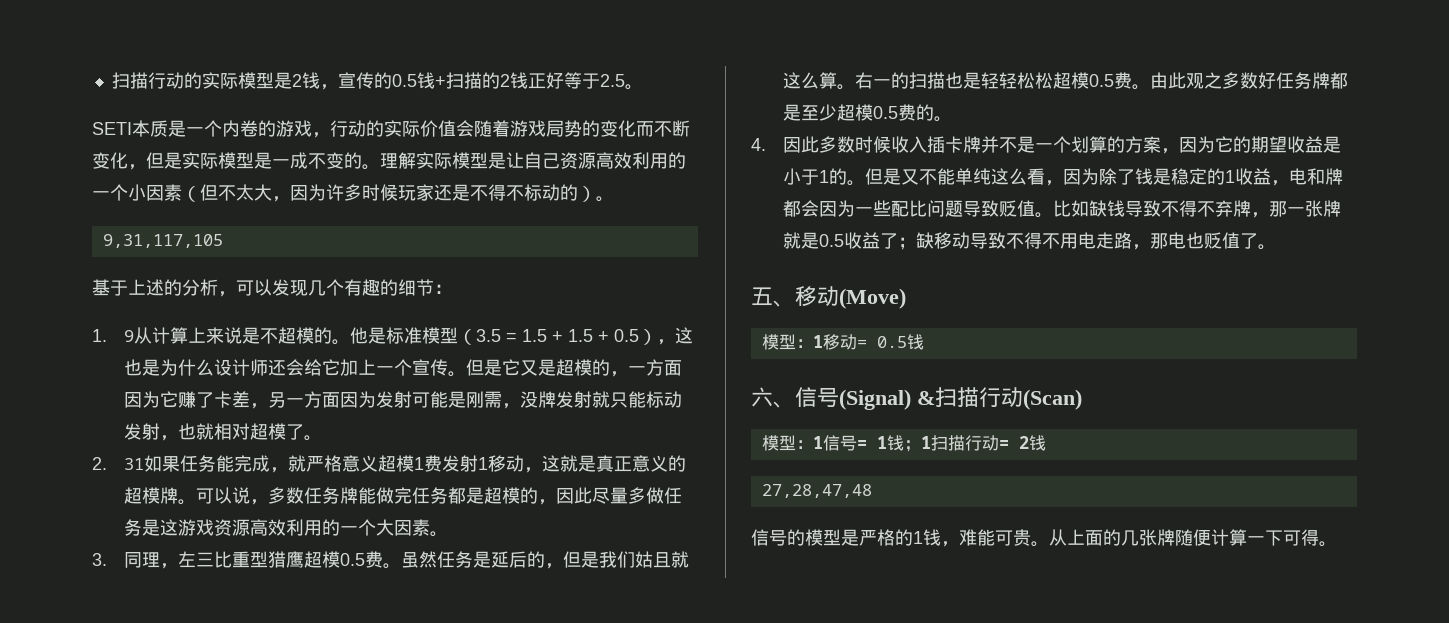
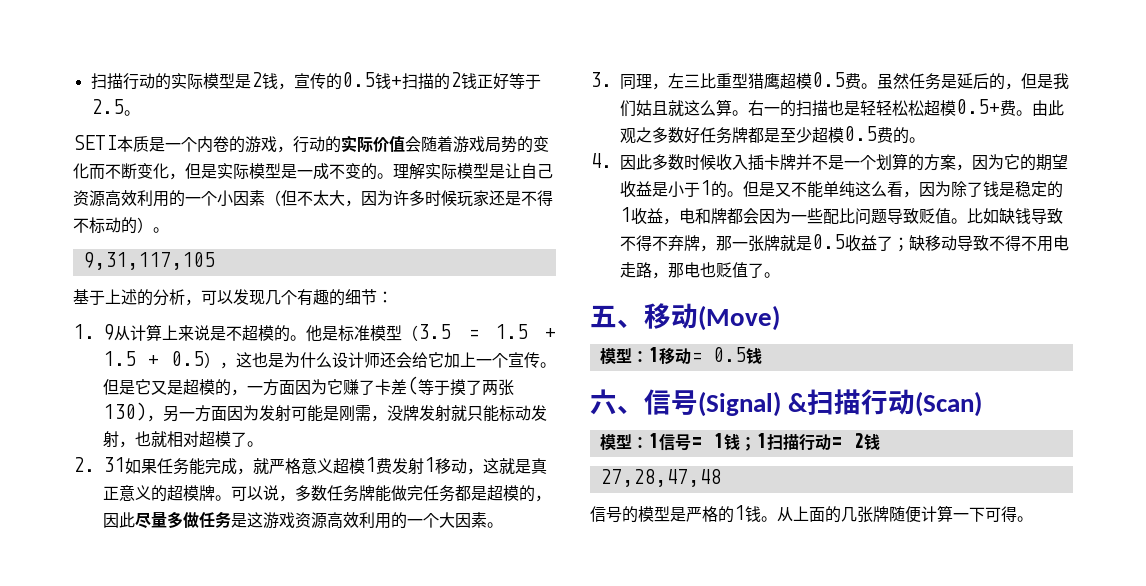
- 但是它又是超模的，一方面因为它赚了卡差，另一方面因为发射可能是刚需，没牌发射就只能标动发射，也就相对超模了。
+ 但是它又是超模的，一方面因为它赚了卡差(等于摸了两张130)，另一方面因为发射可能是刚需，没牌发射就只能标动发射，也就相对超模了。
- 右一的扫描也是轻轻松松超模0.5费。
+ 右一的扫描也是轻轻松松超模0.5+费。
- 信号的模型是严格的1钱，难能可贵。
+ 信号的模型是严格的1钱。

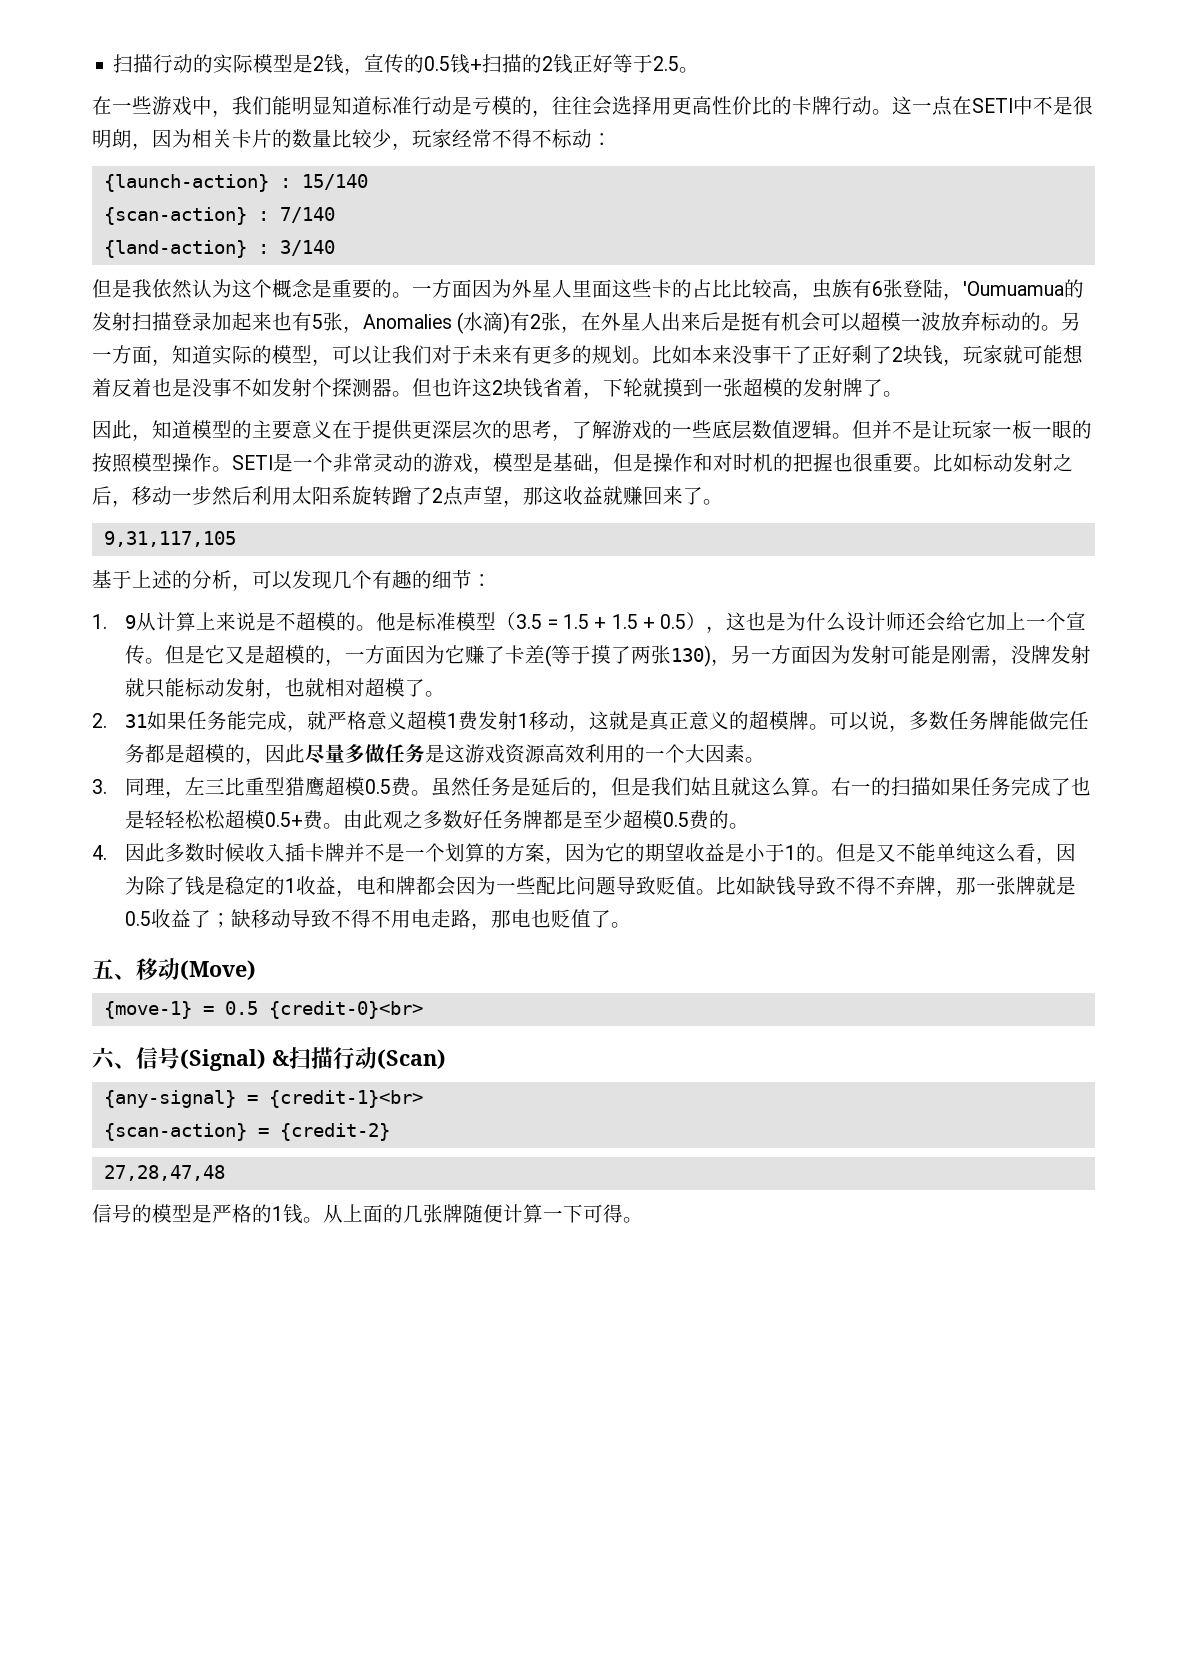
- SETI本质是一个内卷的游戏，行动的实际价值会随着游戏局势的变化而不断变化，但是实际模型是一成不变的。理解实际模型是让自己资源高效利用的一个小因素（但不太大，因为许多时候玩家还是不得不标动的）。
+ 在一些游戏中，我们能明显知道标准行动是亏模的，往往会选择用更高性价比的卡牌行动。这一点在SETI中不是很明朗，因为相关卡片的数量比较少，玩家经常不得不标动：
+ {launch-action} : 15/140
+ {scan-action} : 7/140
+ {land-action} : 3/140
+ 但是我依然认为这个概念是重要的。一方面因为外星人里面这些卡的占比比较高，虫族有6张登陆，'Oumuamua的发射扫描登录加起来也有5张，Anomalies (水滴)有2张，在外星人出来后是挺有机会可以超模一波放弃标动的。另一方面，知道实际的模型，可以让我们对于未来有更多的规划。比如本来没事干了正好剩了2块钱，玩家就可能想着反着也是没事不如发射个探测器。但也许这2块钱省着，下轮就摸到一张超模的发射牌了。
+ 因此，知道模型的主要意义在于提供更深层次的思考，了解游戏的一些底层数值逻辑。但并不是让玩家一板一眼的按照模型操作。SETI是一个非常灵动的游戏，模型是基础，但是操作和对时机的把握也很重要。比如标动发射之后，移动一步然后利用太阳系旋转蹭了2点声望，那这收益就赚回来了。
- 右一的扫描也是轻轻松松超模0.5+费。
+ 右一的扫描如果任务完成了也是轻轻松松超模0.5+费。
- 模型：1移动= 0.5钱
+ {move-1} = 0.5 {credit-0}<br>
- 模型：1信号= 1钱；1扫描行动= 2钱
+ {any-signal} = {credit-1}<br>
+ {scan-action} = {credit-2}

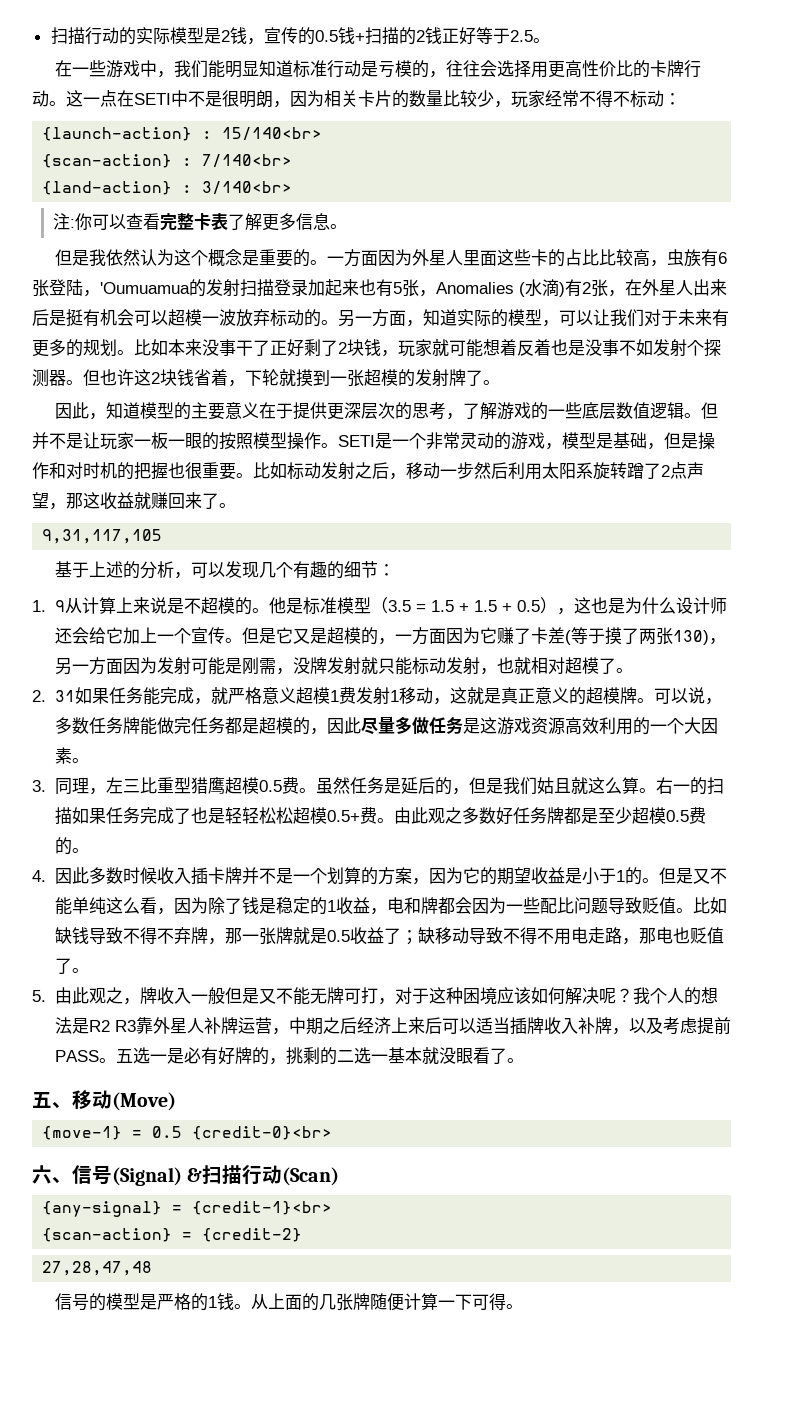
- {launch-action} : 15/140
+ {launch-action} : 15/140<br>
- {scan-action} : 7/140
+ {scan-action} : 7/140<br>
- {land-action} : 3/140
+ {land-action} : 3/140<br>
+ 注:你可以查看完整卡表了解更多信息。
+ 5.由此观之，牌收入一般但是又不能无牌可打，对于这种困境应该如何解决呢？我个人的想法是R2 R3靠外星人补牌运营，中期之后经济上来后可以适当插牌收入补牌，以及考虑提前PASS。五选一是必有好牌的，挑剩的二选一基本就没眼看了。

